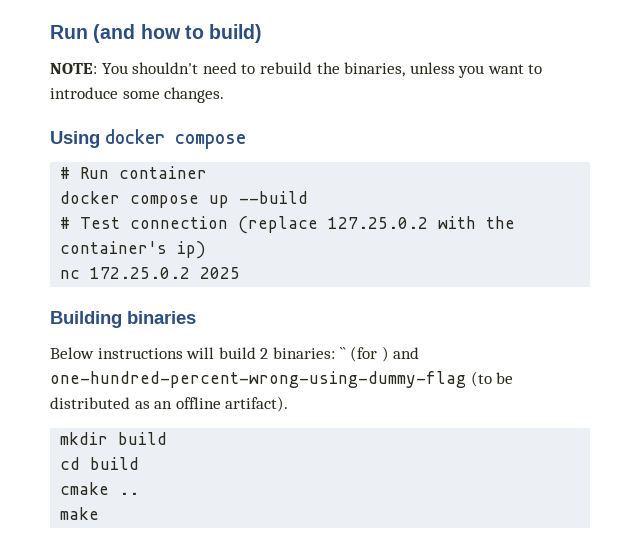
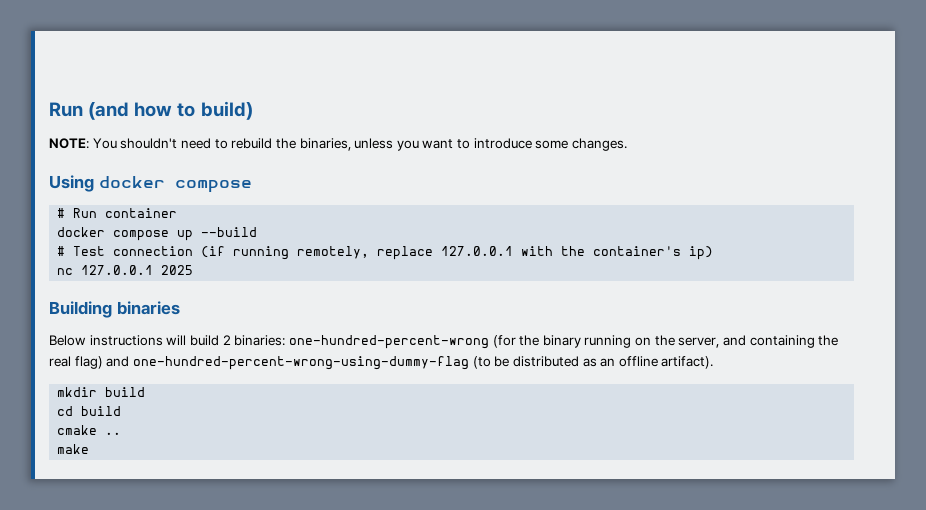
- # Test connection (replace 127.25.0.2 with the container's ip)
+ # Test connection (if running remotely, replace 127.0.0.1 with the container's ip)
- nc 172.25.0.2 2025
+ nc 127.0.0.1 2025
- Below instructions will build 2 binaries: `` (for ) and one-hundred-percent-wrong-using-dummy-flag (to be distributed as an offline artifact).
+ Below instructions will build 2 binaries: one-hundred-percent-wrong (for the binary running on the server, and containing the real flag) and one-hundred-percent-wrong-using-dummy-flag (to be distributed as an offline artifact).

